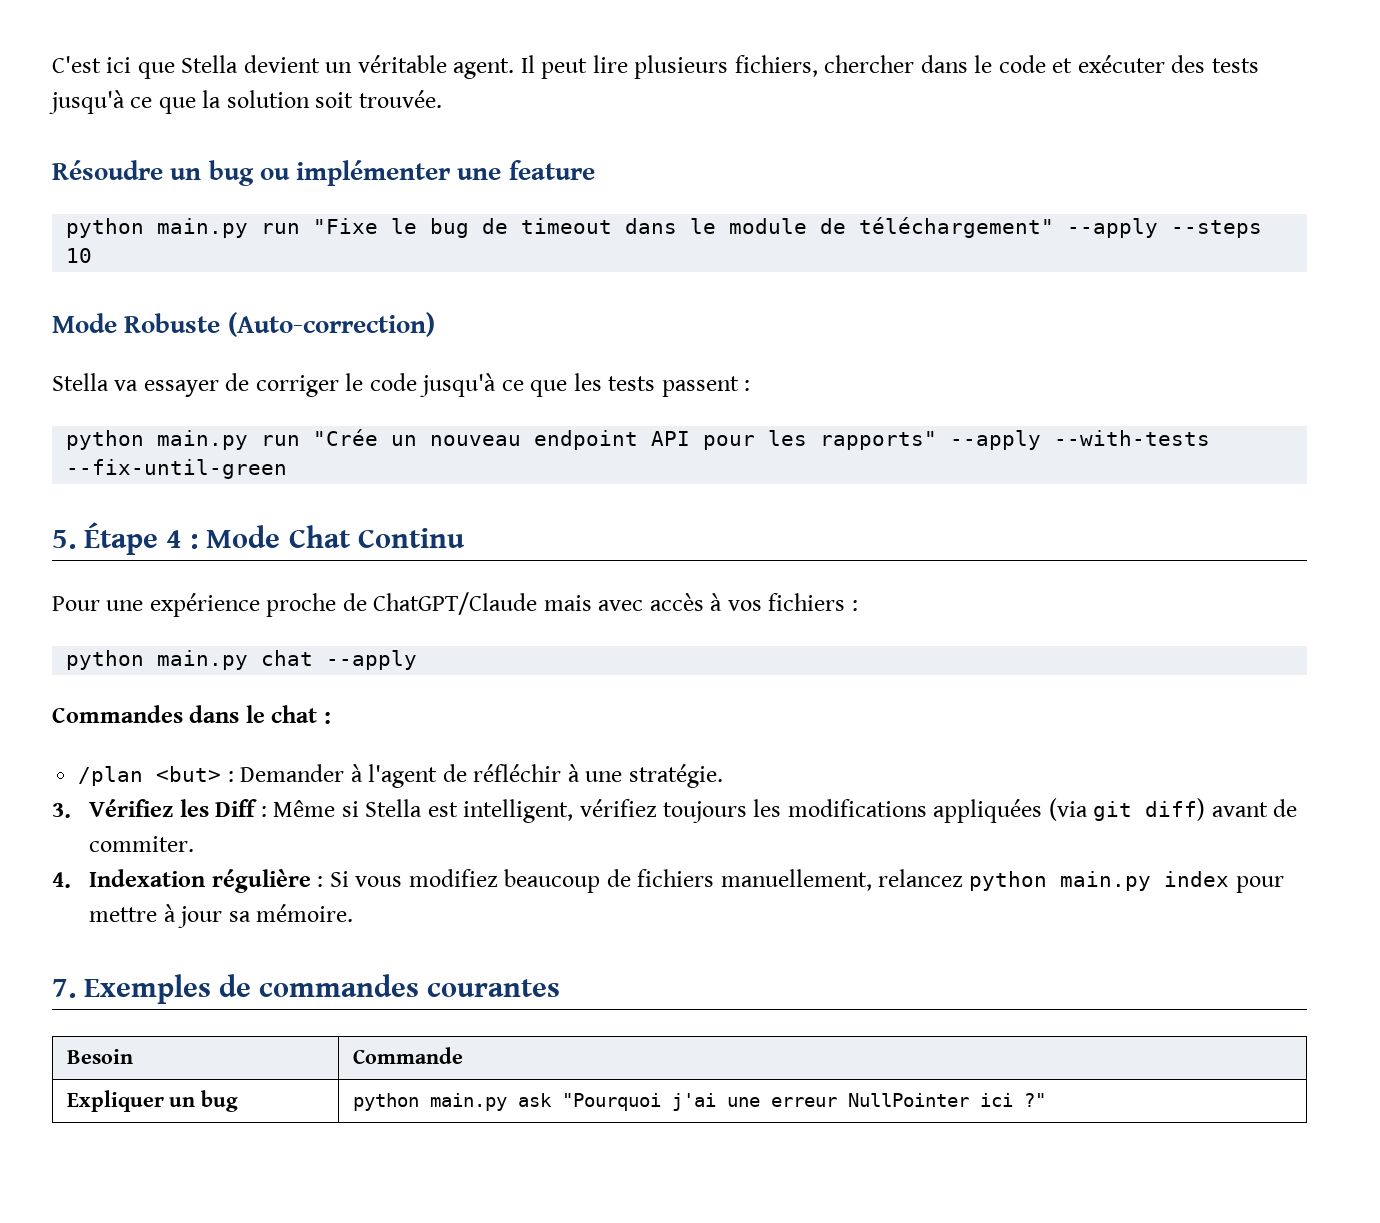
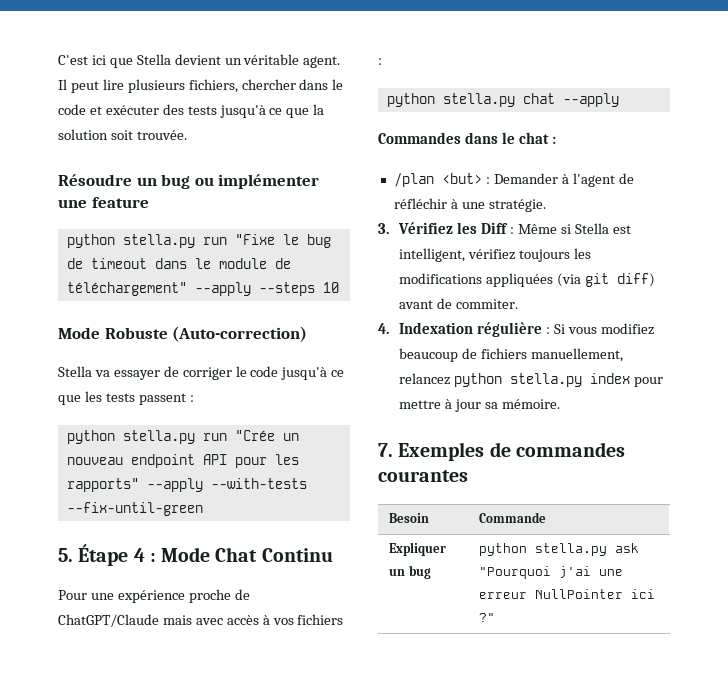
- python main.py run "Fixe le bug de timeout dans le module de téléchargement" --apply --steps 10
+ python stella.py run "Fixe le bug de timeout dans le module de téléchargement" --apply --steps 10
- python main.py run "Crée un nouveau endpoint API pour les rapports" --apply --with-tests --fix-until-green
+ python stella.py run "Crée un nouveau endpoint API pour les rapports" --apply --with-tests --fix-until-green
- python main.py chat --apply
+ python stella.py chat --apply
- 4. Indexation régulière : Si vous modifiez beaucoup de fichiers manuellement, relancez python main.py index pour mettre à jour sa mémoire.
+ 4. Indexation régulière : Si vous modifiez beaucoup de fichiers manuellement, relancez python stella.py index pour mettre à jour sa mémoire.
- Expliquer un bug | python main.py ask "Pourquoi j'ai une erreur NullPointer ici ?"
+ Expliquer un bug | python stella.py ask "Pourquoi j'ai une erreur NullPointer ici ?"

